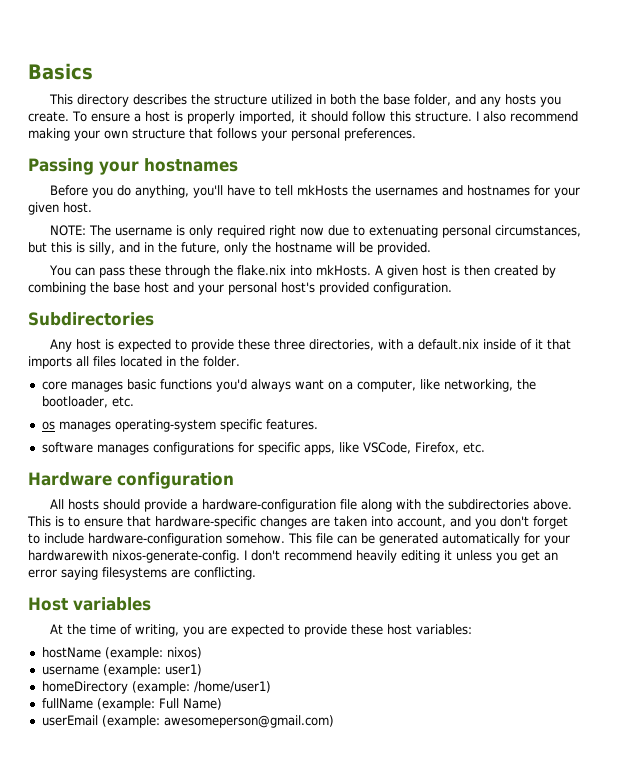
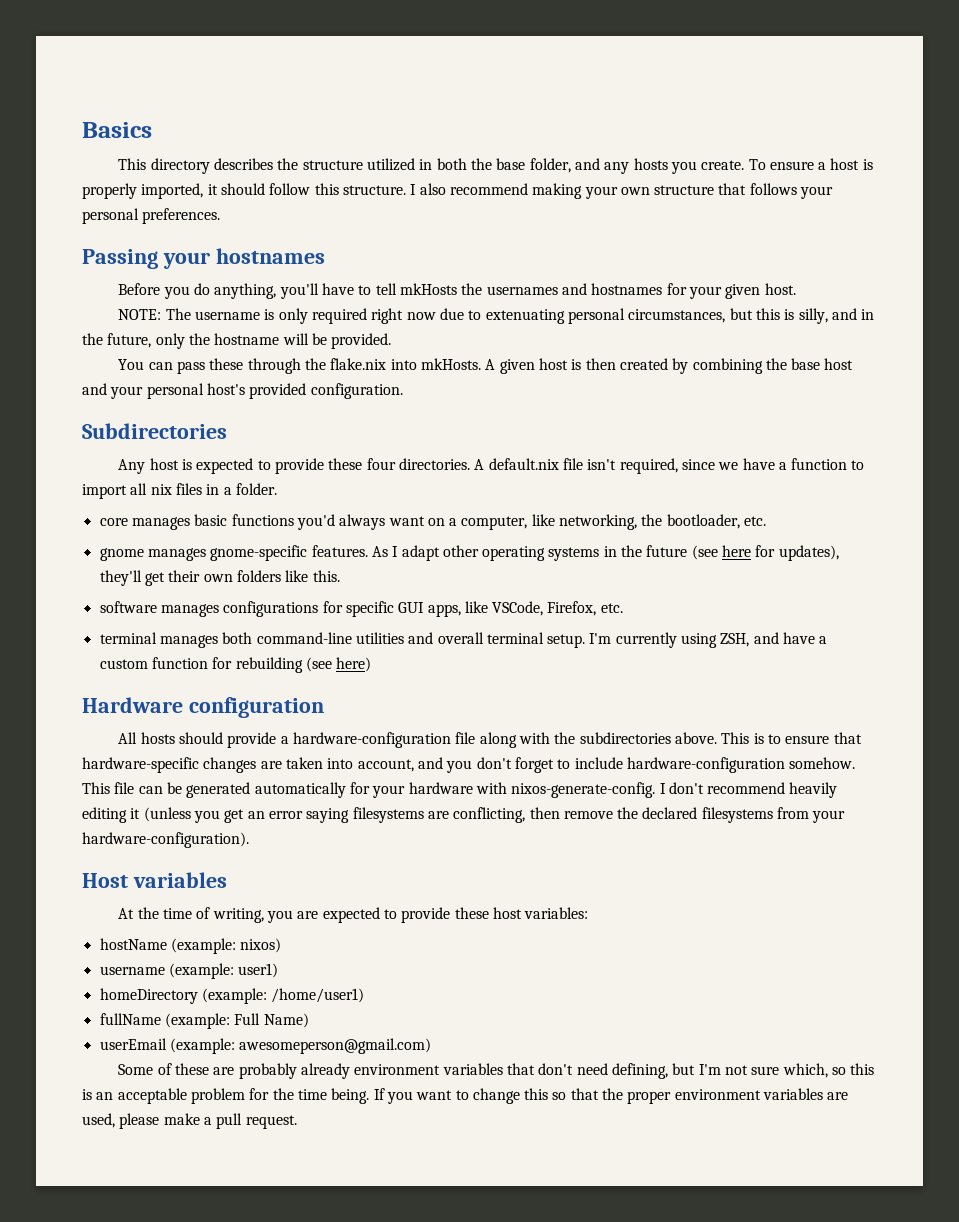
- Any host is expected to provide these three directories, with a default.nix inside of it that imports all files located in the folder.
+ Any host is expected to provide these four directories. A default.nix file isn't required, since we have a function to import all nix files in a folder.
- os manages operating-system specific features.
+ gnome manages gnome-specific features. As I adapt other operating systems in the future (see here for updates), they'll get their own folders like this.
- software manages configurations for specific apps, like VSCode, Firefox, etc.
+ software manages configurations for specific GUI apps, like VSCode, Firefox, etc.
+ terminal manages both command-line utilities and overall terminal setup. I'm currently using ZSH, and have a custom function for rebuilding (see here)
- This file can be generated automatically for your hardwarewith nixos-generate-config.
+ This file can be generated automatically for your hardware with nixos-generate-config.
- I don't recommend heavily editing it unless you get an error saying filesystems are conflicting.
+ I don't recommend heavily editing it (unless you get an error saying filesystems are conflicting, then remove the declared filesystems from your hardware-configuration).
+ Some of these are probably already environment variables that don't need defining, but I'm not sure which, so this is an acceptable problem for the time being. If you want to change this so that the proper environment variables are used, please make a pull request.

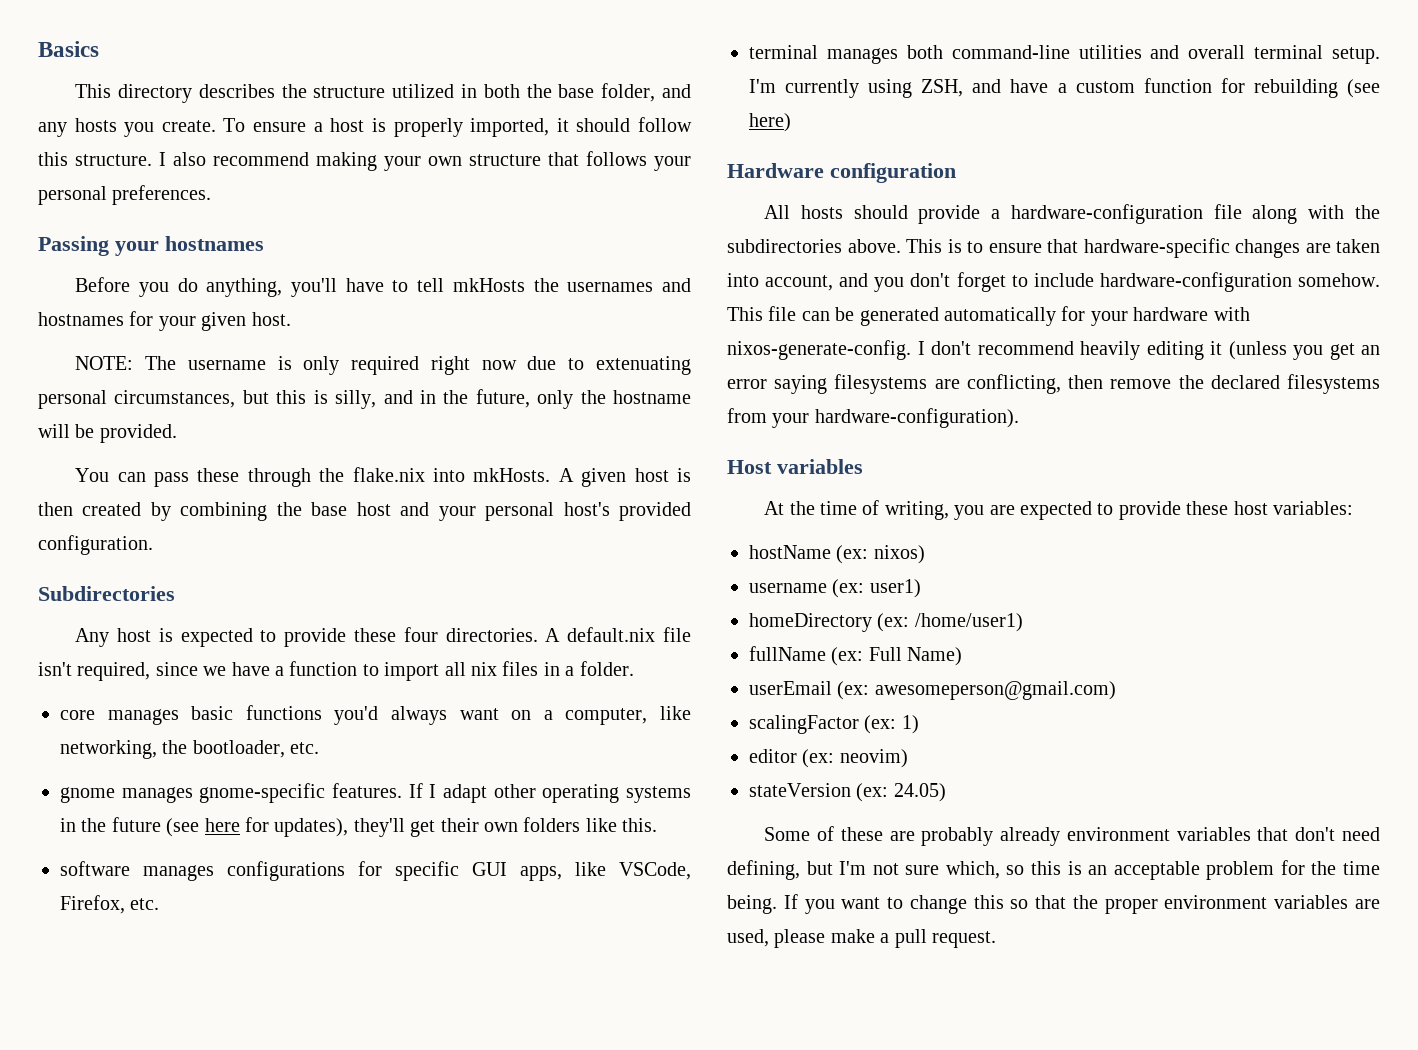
- As I adapt other operating systems in the future (see here for updates), they'll get their own folders like this.
+ If I adapt other operating systems in the future (see here for updates), they'll get their own folders like this.
- hostName (example: nixos)
+ hostName (ex: nixos)
- username (example: user1)
+ username (ex: user1)
- homeDirectory (example: /home/user1)
+ homeDirectory (ex: /home/user1)
- fullName (example: Full Name)
+ fullName (ex: Full Name)
- userEmail (example: awesomeperson@gmail.com)
+ userEmail (ex: awesomeperson@gmail.com)
+ scalingFactor (ex: 1)
+ editor (ex: neovim)
+ stateVersion (ex: 24.05)

